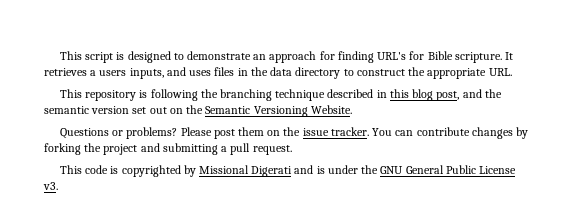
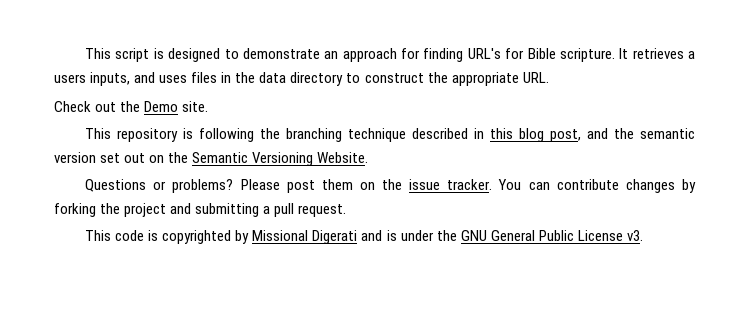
+ Check out the Demo site.

